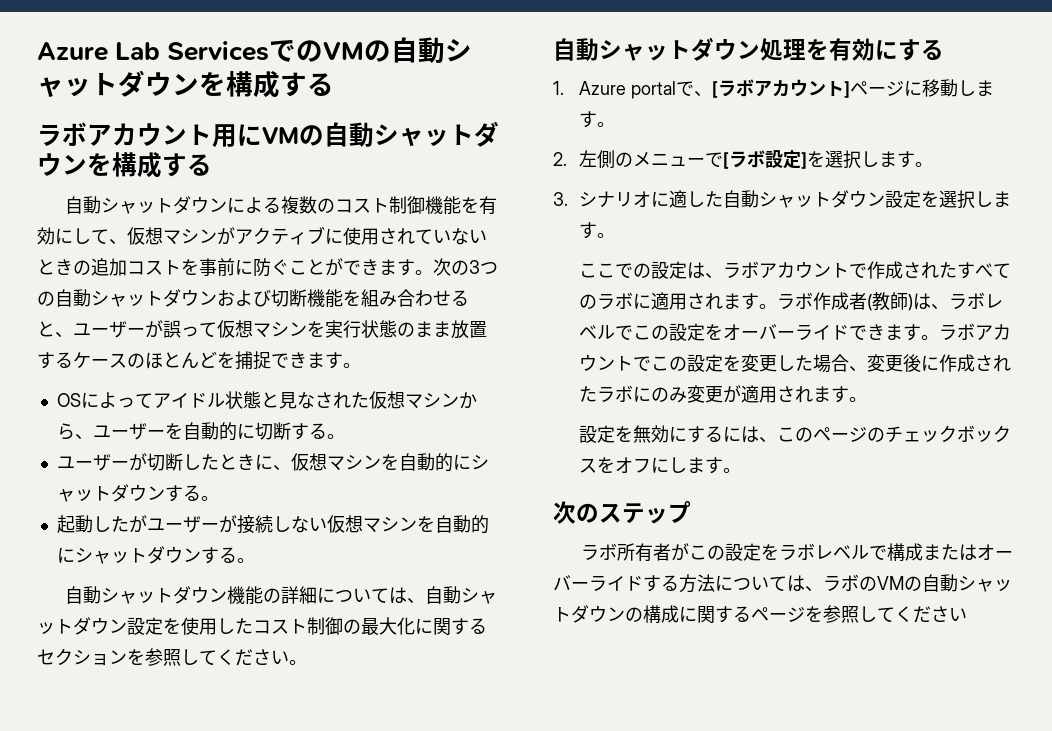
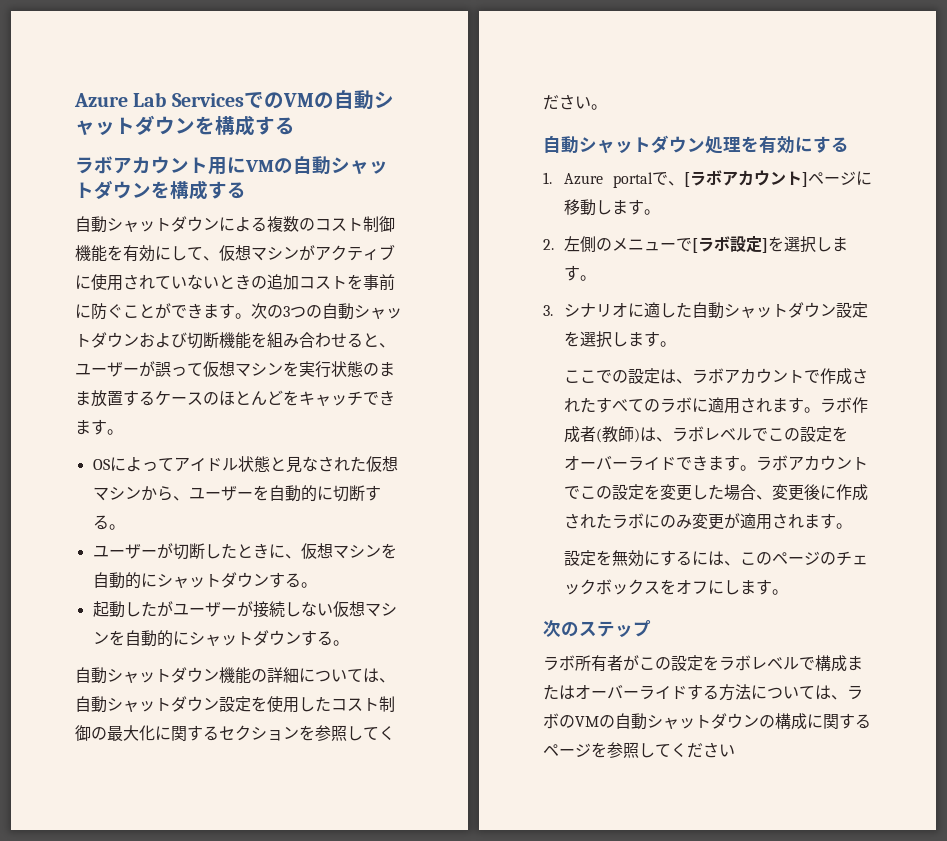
- 次の3つの自動シャットダウンおよび切断機能を組み合わせると、ユーザーが誤って仮想マシンを実行状態のまま放置するケースのほとんどを捕捉できます。
+ 次の3つの自動シャットダウンおよび切断機能を組み合わせると、ユーザーが誤って仮想マシンを実行状態のまま放置するケースのほとんどをキャッチできます。

